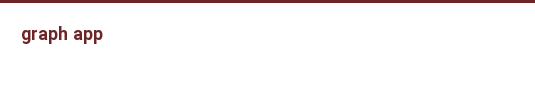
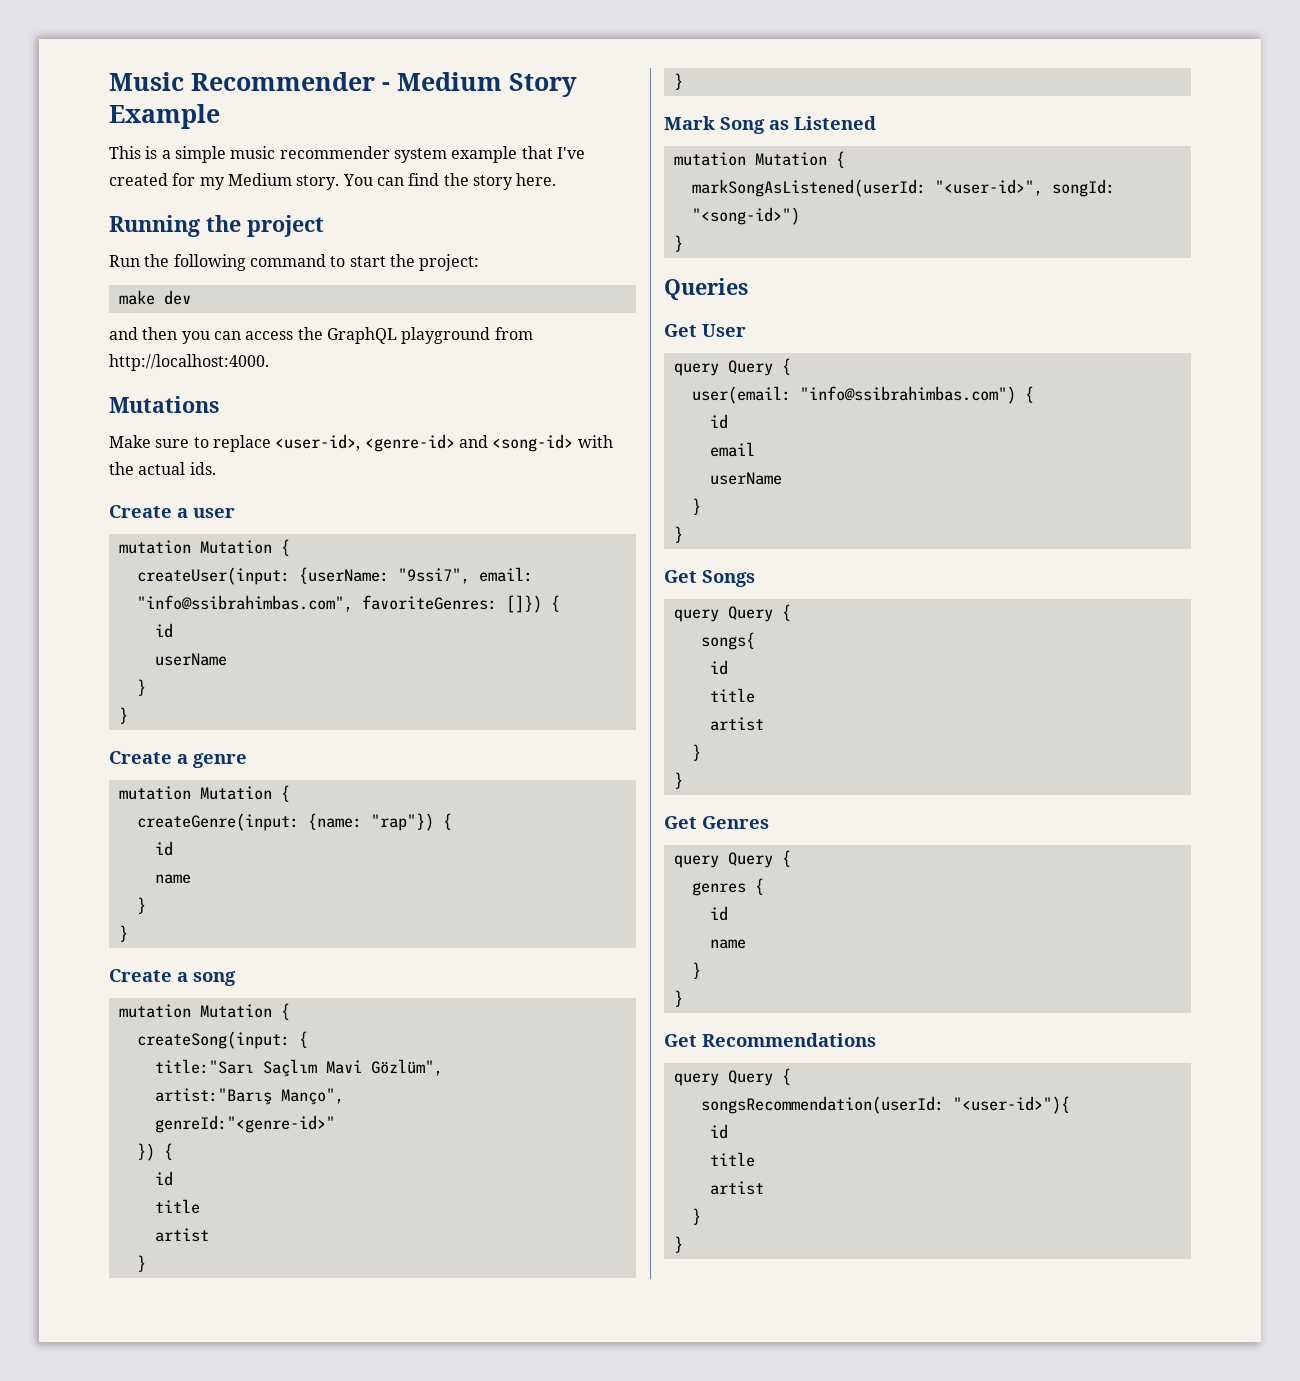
- graph app
+ Music Recommender - Medium Story Example
+ This is a simple music recommender system example that I've created for my Medium story. You can find the story here.
+ Running the project
+ Run the following command to start the project:
+ make dev
+ and then you can access the GraphQL playground from http://localhost:4000.
+ Mutations
+ Make sure to replace <user-id>, <genre-id> and <song-id> with the actual ids.
+ Create a user
+ mutation Mutation {
+ createUser(input: {userName: "9ssi7", email: "info@ssibrahimbas.com", favoriteGenres: []}) {
+ id
+ userName
+ }
+ }
+ Create a genre
+ mutation Mutation {
+ createGenre(input: {name: "rap"}) {
+ id
+ name
+ }
+ }
+ Create a song
+ mutation Mutation {
+ createSong(input: {
+ title:"Sarı Saçlım Mavi Gözlüm",
+ artist:"Barış Manço",
+ genreId:"<genre-id>"
+ }) {
+ id
+ title
+ artist
+ }
+ }
+ Mark Song as Listened
+ mutation Mutation {
+ markSongAsListened(userId: "<user-id>", songId: "<song-id>")
+ }
+ Queries
+ Get User
+ query Query {
+ user(email: "info@ssibrahimbas.com") {
+ id
+ email
+ userName
+ }
+ }
+ Get Songs
+ query Query {
+ songs{
+ id
+ title
+ artist
+ }
+ }
+ Get Genres
+ query Query {
+ genres {
+ id
+ name
+ }
+ }
+ Get Recommendations
+ query Query {
+ songsRecommendation(userId: "<user-id>"){
+ id
+ title
+ artist
+ }
+ }

